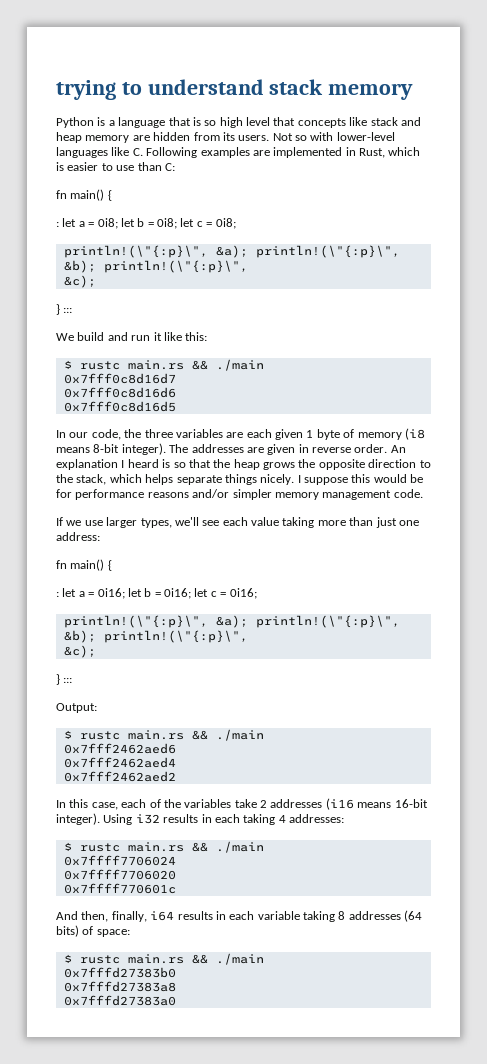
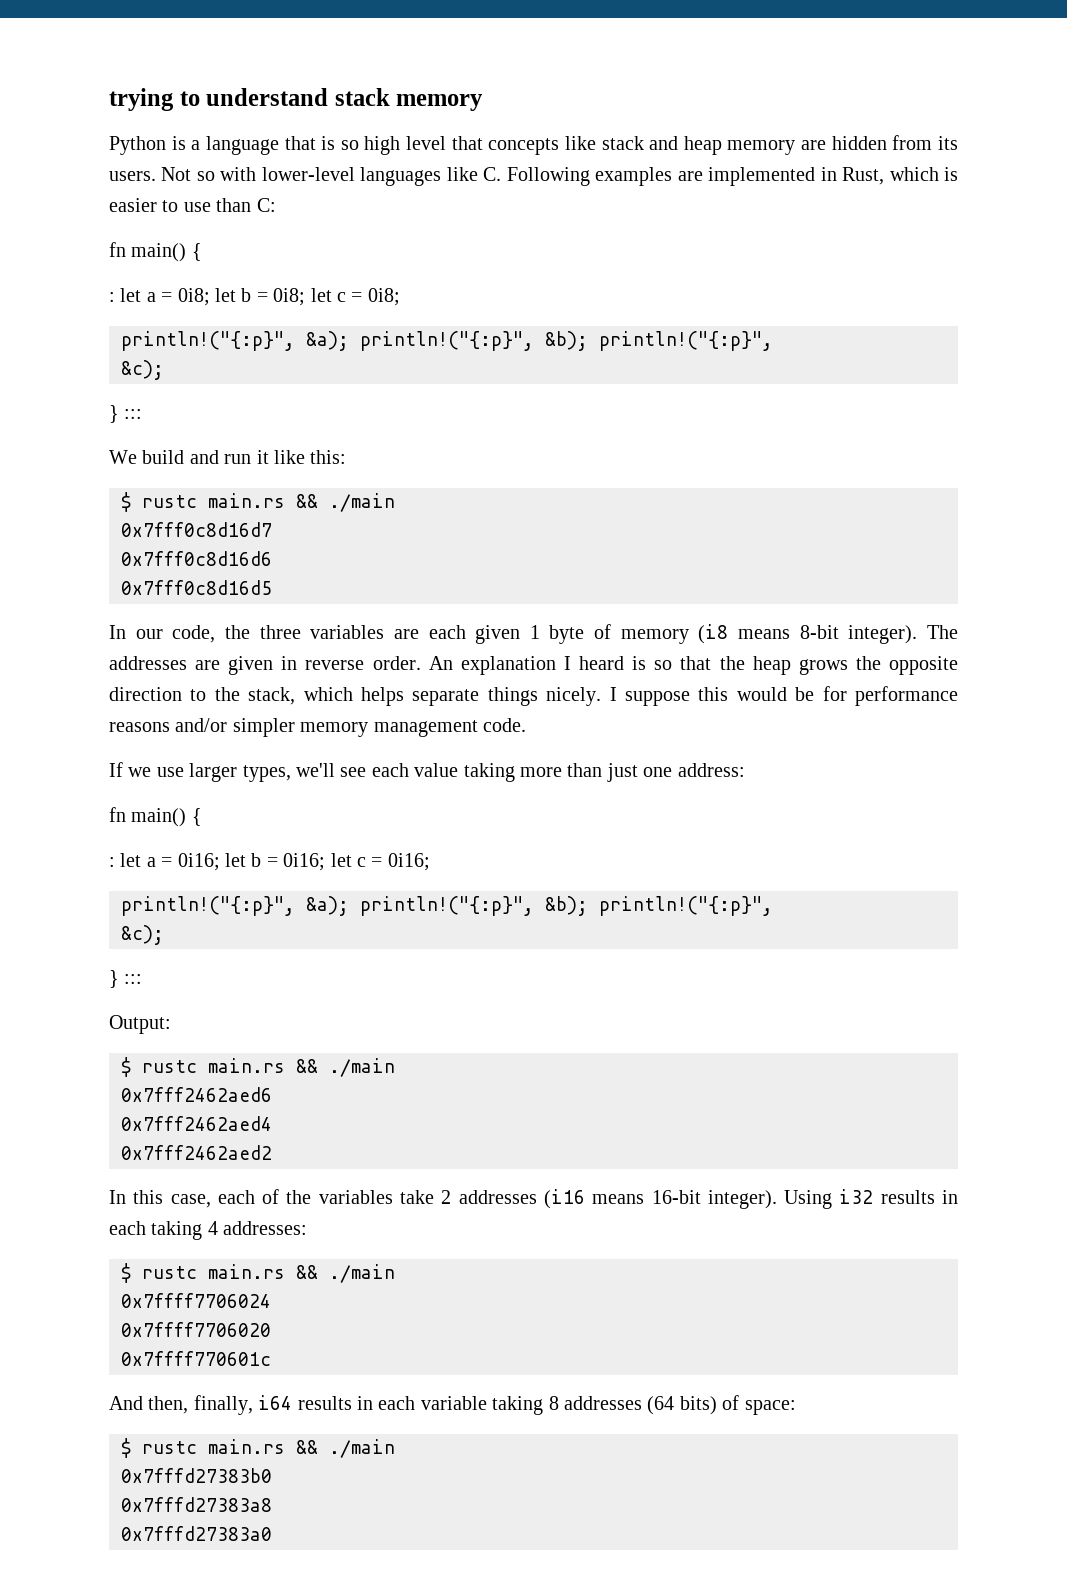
  : let a = 0i8; let b = 0i8; let c = 0i8;
- println!(\"{:p}\", &a); println!(\"{:p}\", &b); println!(\"{:p}\",
+ println!("{:p}", &a); println!("{:p}", &b); println!("{:p}",
  : let a = 0i16; let b = 0i16; let c = 0i16;
- println!(\"{:p}\", &a); println!(\"{:p}\", &b); println!(\"{:p}\",
+ println!("{:p}", &a); println!("{:p}", &b); println!("{:p}",

